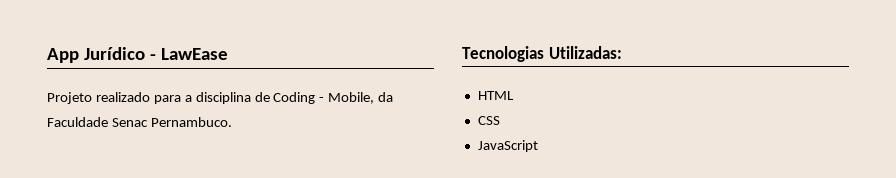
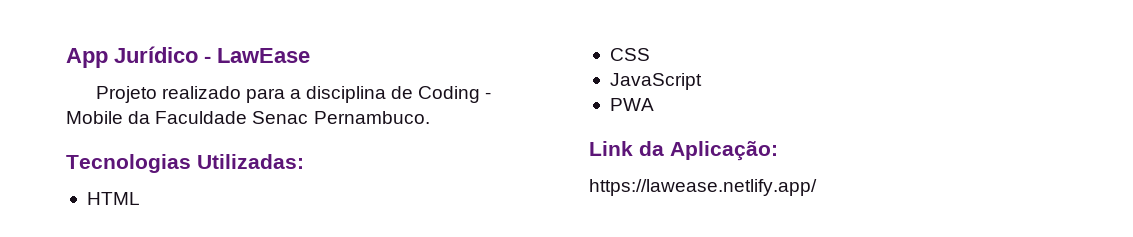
- Projeto realizado para a disciplina de Coding - Mobile, da Faculdade Senac Pernambuco.
+ Projeto realizado para a disciplina de Coding - Mobile da Faculdade Senac Pernambuco.
+ PWA
+ Link da Aplicação:
+ https://lawease.netlify.app/

